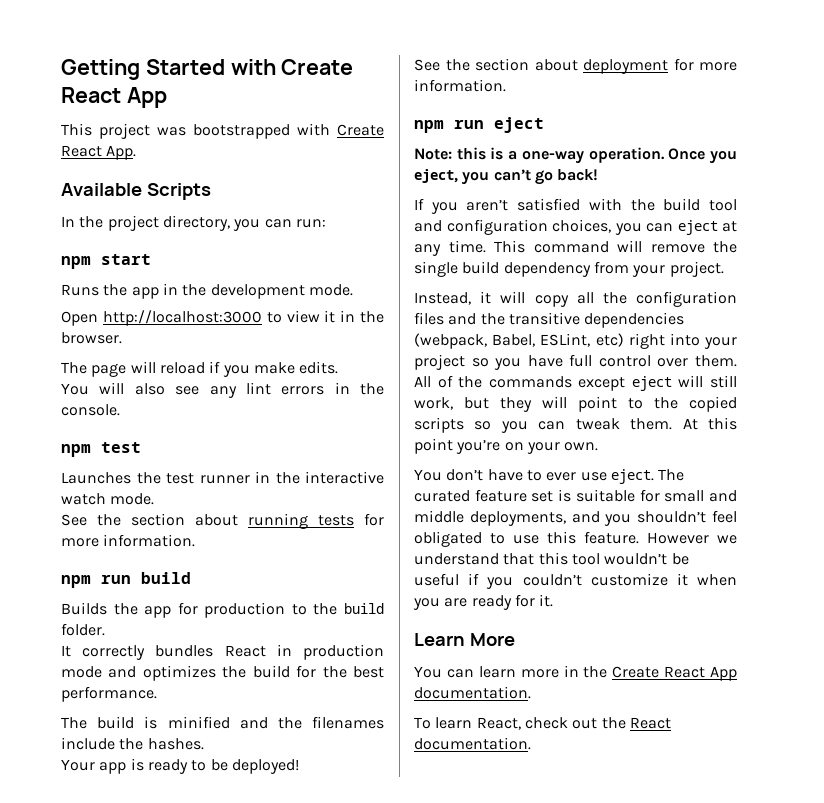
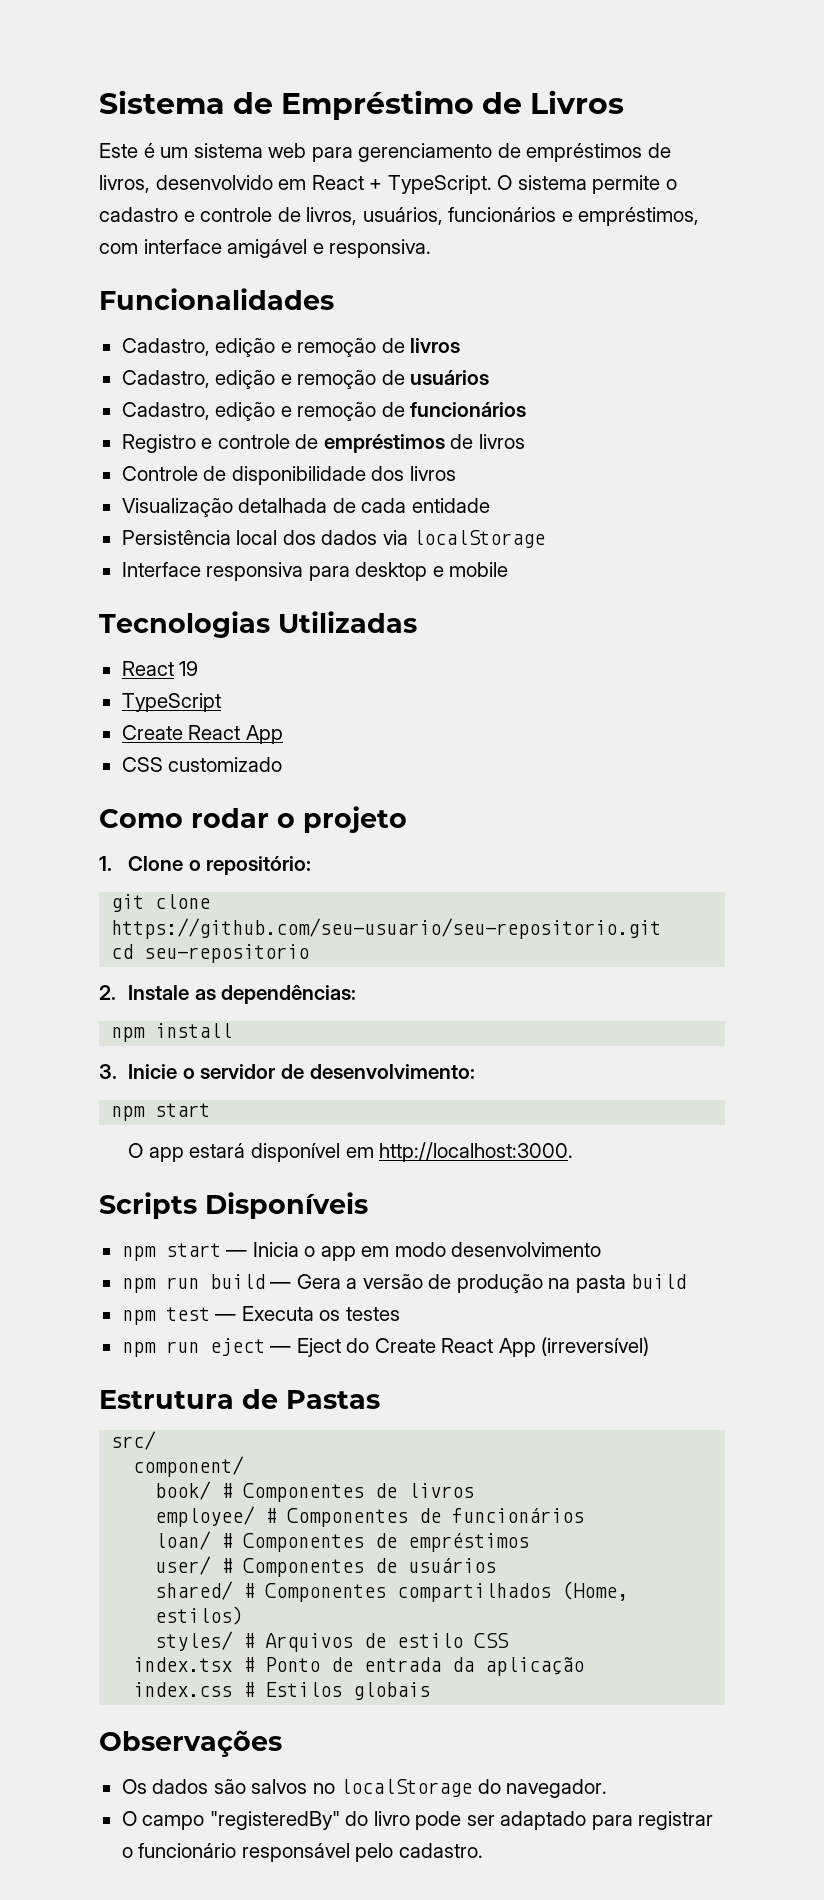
- Getting Started with Create React App
- This project was bootstrapped with Create React App.
- Available Scripts
- In the project directory, you can run:
+ Sistema de Empréstimo de Livros
+ Este é um sistema web para gerenciamento de empréstimos de livros, desenvolvido em React + TypeScript. O sistema permite o cadastro e controle de livros, usuários, funcionários e empréstimos, com interface amigável e responsiva.
+ Funcionalidades
+ Cadastro, edição e remoção de livros
+ Cadastro, edição e remoção de usuários
+ Cadastro, edição e remoção de funcionários
+ Registro e controle de empréstimos de livros
+ Controle de disponibilidade dos livros
+ Visualização detalhada de cada entidade
+ Persistência local dos dados via localStorage
+ Interface responsiva para desktop e mobile
+ Tecnologias Utilizadas
+ React 19
+ TypeScript
+ Create React App
+ CSS customizado
+ Como rodar o projeto
+ 1. Clone o repositório:
+ git clone https://github.com/seu-usuario/seu-repositorio.git
+ cd seu-repositorio
+ 2. Instale as dependências:
+ npm install
+ 3. Inicie o servidor de desenvolvimento:
  npm start
- Runs the app in the development mode.
- Open http://localhost:3000 to view it in the browser.
- The page will reload if you make edits.
- You will also see any lint errors in the console.
- npm test
- Launches the test runner in the interactive watch mode.
- See the section about running tests for more information.
- npm run build
- Builds the app for production to the build folder.
- It correctly bundles React in production mode and optimizes the build for the best performance.
- The build is minified and the filenames include the hashes.
- Your app is ready to be deployed!
- See the section about deployment for more information.
- npm run eject
- Note: this is a one-way operation. Once you eject, you can’t go back!
- If you aren’t satisfied with the build tool and configuration choices, you can eject at any time. This command will remove the single build dependency from your project.
- Instead, it will copy all the configuration files and the transitive dependencies (webpack, Babel, ESLint, etc) right into your project so you have full control over them. All of the commands except eject will still work, but they will point to the copied scripts so you can tweak them. At this point you’re on your own.
- You don’t have to ever use eject. The curated feature set is suitable for small and middle deployments, and you shouldn’t feel obligated to use this feature. However we understand that this tool wouldn’t be useful if you couldn’t customize it when you are ready for it.
- Learn More
- You can learn more in the Create React App documentation.
- To learn React, check out the React documentation.
+ O app estará disponível em http://localhost:3000.
+ Scripts Disponíveis
+ npm start — Inicia o app em modo desenvolvimento
+ npm run build — Gera a versão de produção na pasta build
+ npm test — Executa os testes
+ npm run eject — Eject do Create React App (irreversível)
+ Estrutura de Pastas
+ src/
+ component/
+ book/ # Componentes de livros
+ employee/ # Componentes de funcionários
+ loan/ # Componentes de empréstimos
+ user/ # Componentes de usuários
+ shared/ # Componentes compartilhados (Home, estilos)
+ styles/ # Arquivos de estilo CSS
+ index.tsx # Ponto de entrada da aplicação
+ index.css # Estilos globais
+ Observações
+ Os dados são salvos no localStorage do navegador.
+ O campo "registeredBy" do livro pode ser adaptado para registrar o funcionário responsável pelo cadastro.

